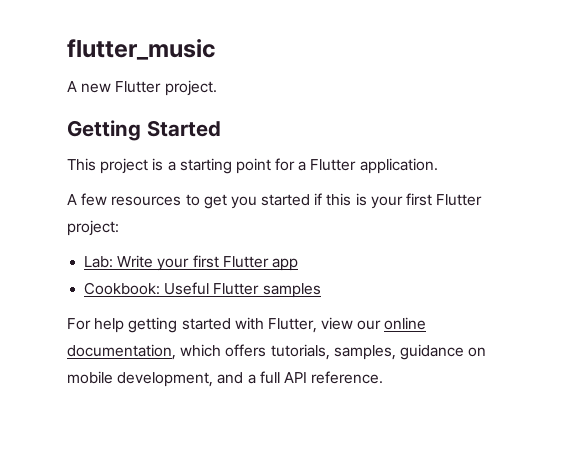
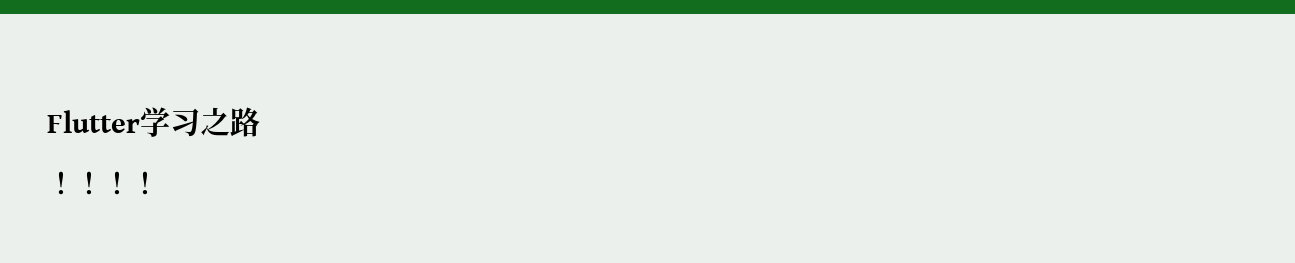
- flutter_music
- A new Flutter project.
- Getting Started
- This project is a starting point for a Flutter application.
- A few resources to get you started if this is your first Flutter project:
- Lab: Write your first Flutter app
- Cookbook: Useful Flutter samples
- For help getting started with Flutter, view our online documentation, which offers tutorials, samples, guidance on mobile development, and a full API reference.
+ Flutter学习之路
+ ！！！！

